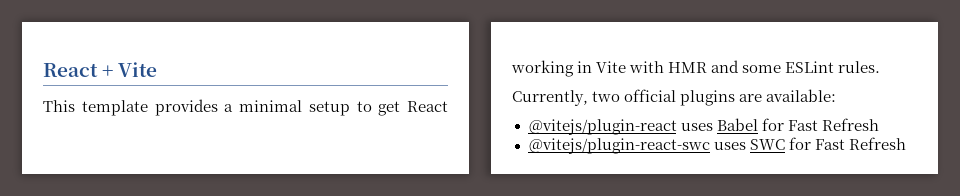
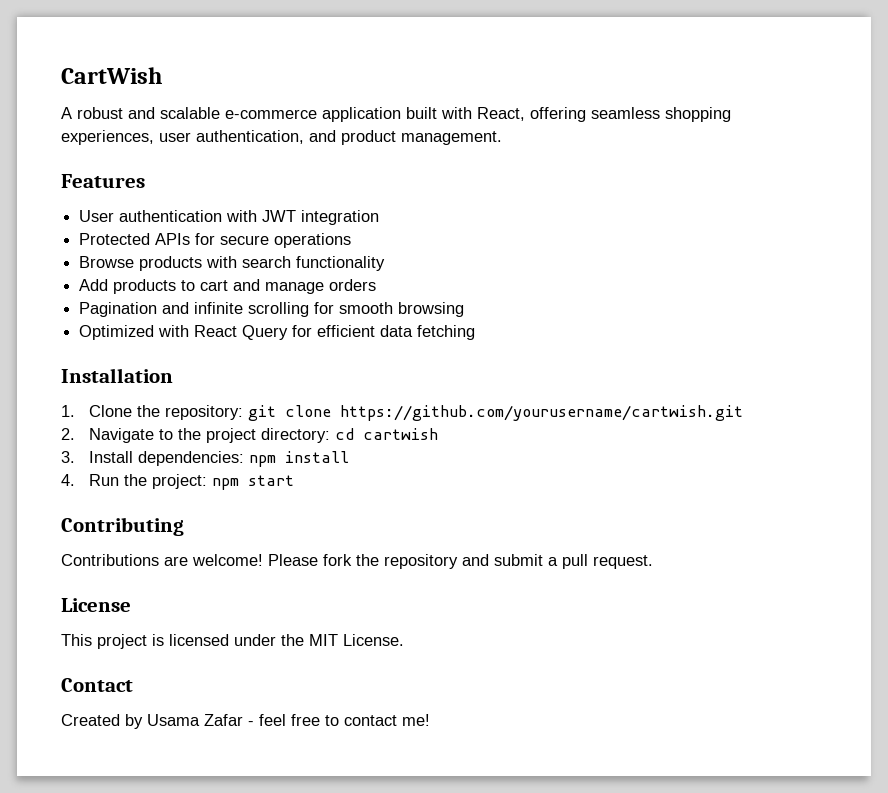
- React + Vite
- This template provides a minimal setup to get React working in Vite with HMR and some ESLint rules.
- Currently, two official plugins are available:
- @vitejs/plugin-react uses Babel for Fast Refresh
- @vitejs/plugin-react-swc uses SWC for Fast Refresh
+ CartWish
+ A robust and scalable e-commerce application built with React, offering seamless shopping experiences, user authentication, and product management.
+ Features
+ User authentication with JWT integration
+ Protected APIs for secure operations
+ Browse products with search functionality
+ Add products to cart and manage orders
+ Pagination and infinite scrolling for smooth browsing
+ Optimized with React Query for efficient data fetching
+ Installation
+ 1. Clone the repository: git clone https://github.com/yourusername/cartwish.git
+ 2. Navigate to the project directory: cd cartwish
+ 3. Install dependencies: npm install
+ 4. Run the project: npm start
+ Contributing
+ Contributions are welcome! Please fork the repository and submit a pull request.
+ License
+ This project is licensed under the MIT License.
+ Contact
+ Created by Usama Zafar - feel free to contact me!

